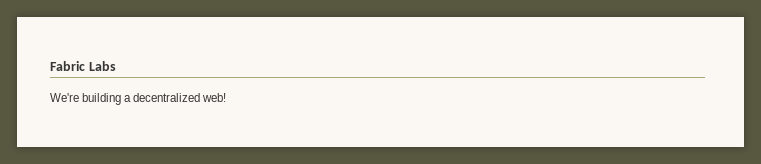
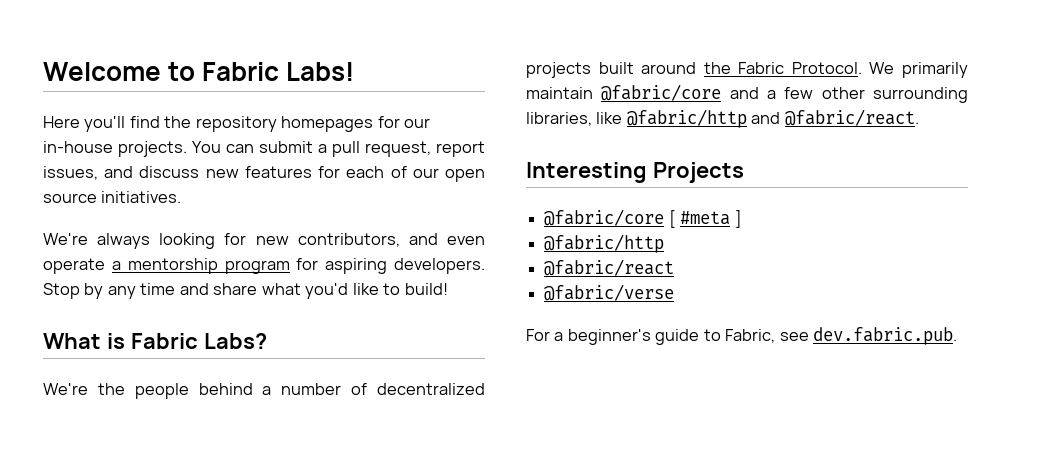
- Fabric Labs
- We're building a decentralized web!
+ Welcome to Fabric Labs!
+ Here you'll find the repository homepages for our in-house projects. You can submit a pull request, report issues, and discuss new features for each of our open source initiatives.
+ We're always looking for new contributors, and even operate a mentorship program for aspiring developers. Stop by any time and share what you'd like to build!
+ What is Fabric Labs?
+ We're the people behind a number of decentralized projects built around the Fabric Protocol. We primarily maintain @fabric/core and a few other surrounding libraries, like @fabric/http and @fabric/react.
+ Interesting Projects
+ @fabric/core [ #meta ]
+ @fabric/http
+ @fabric/react
+ @fabric/verse
+ For a beginner's guide to Fabric, see dev.fabric.pub.

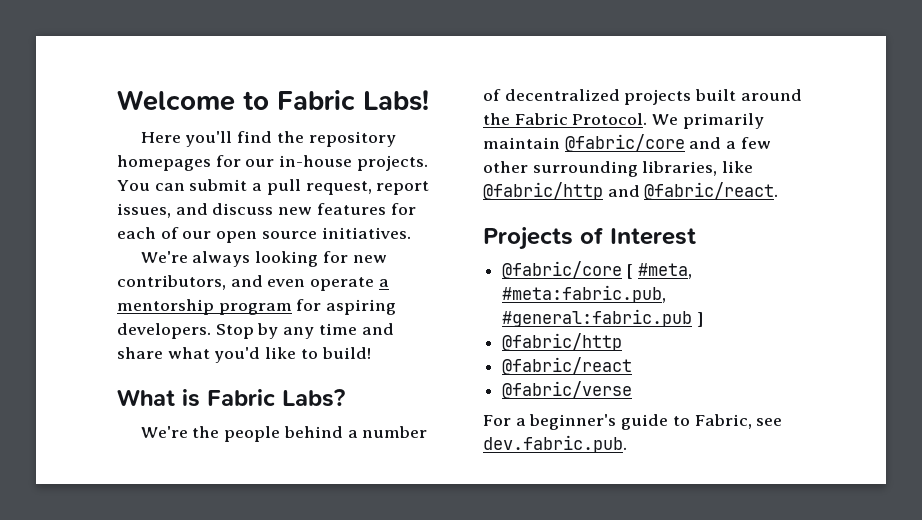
- Interesting Projects
+ Projects of Interest
- @fabric/core [ #meta ]
+ @fabric/core [ #meta, #meta:fabric.pub, #general:fabric.pub ]

